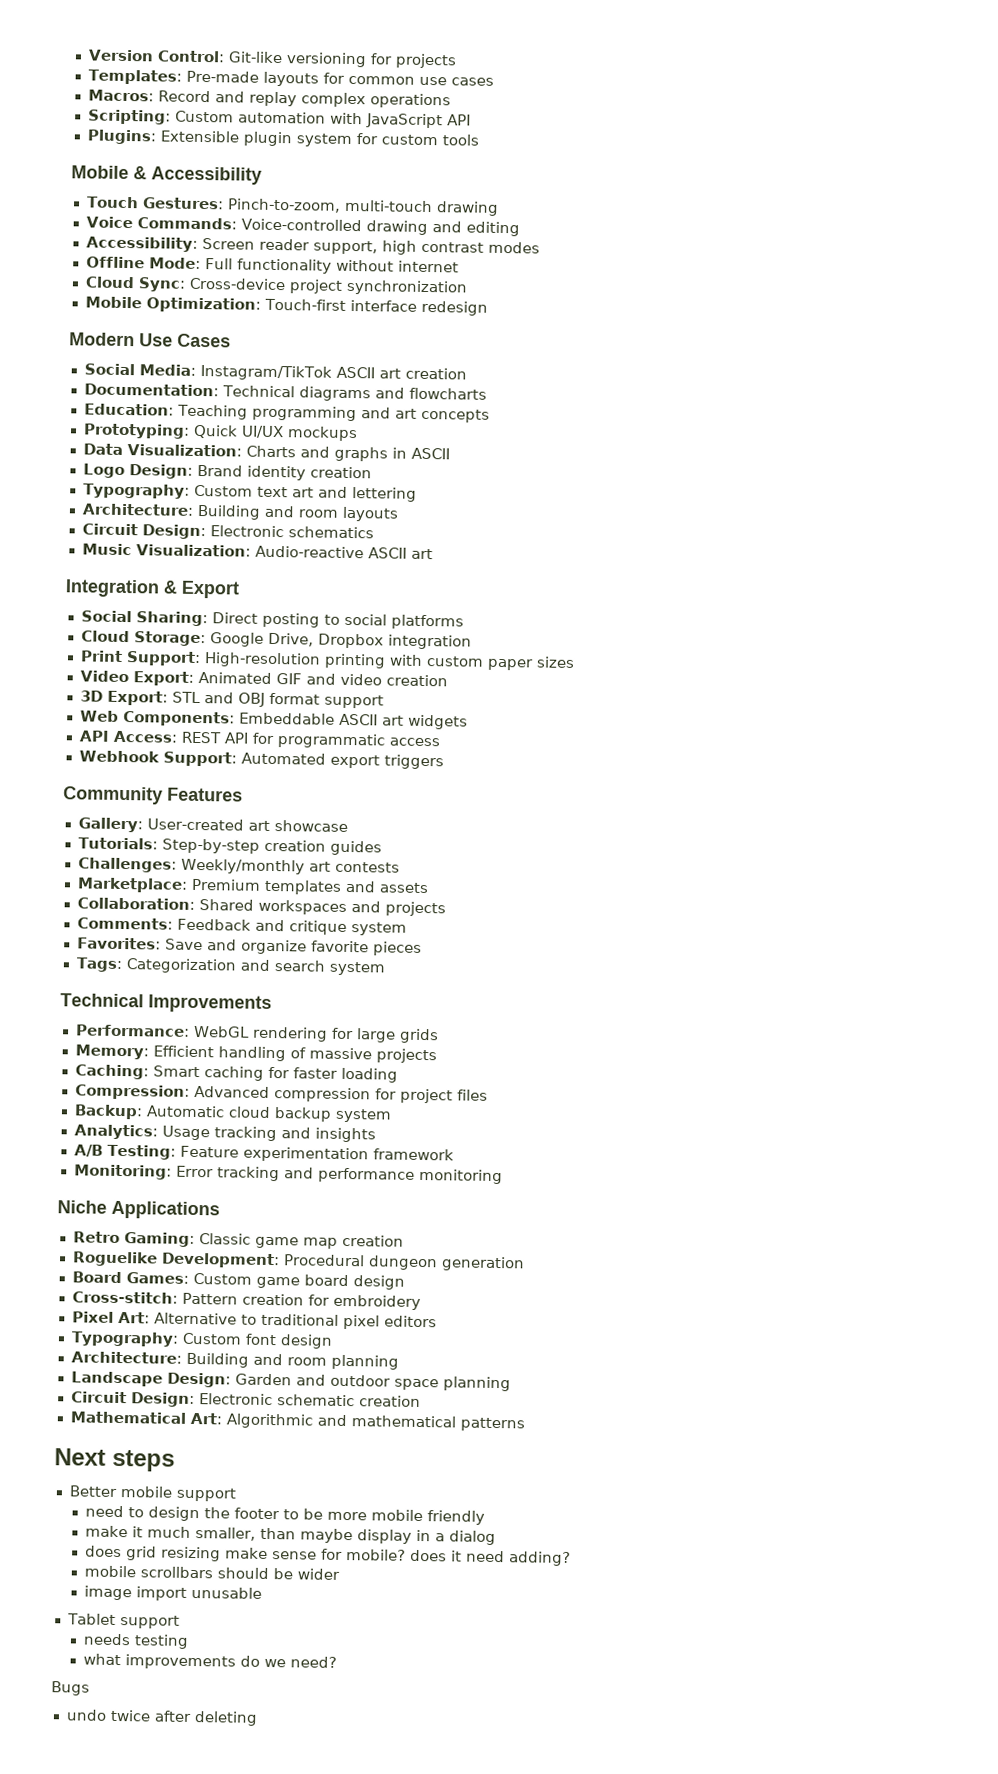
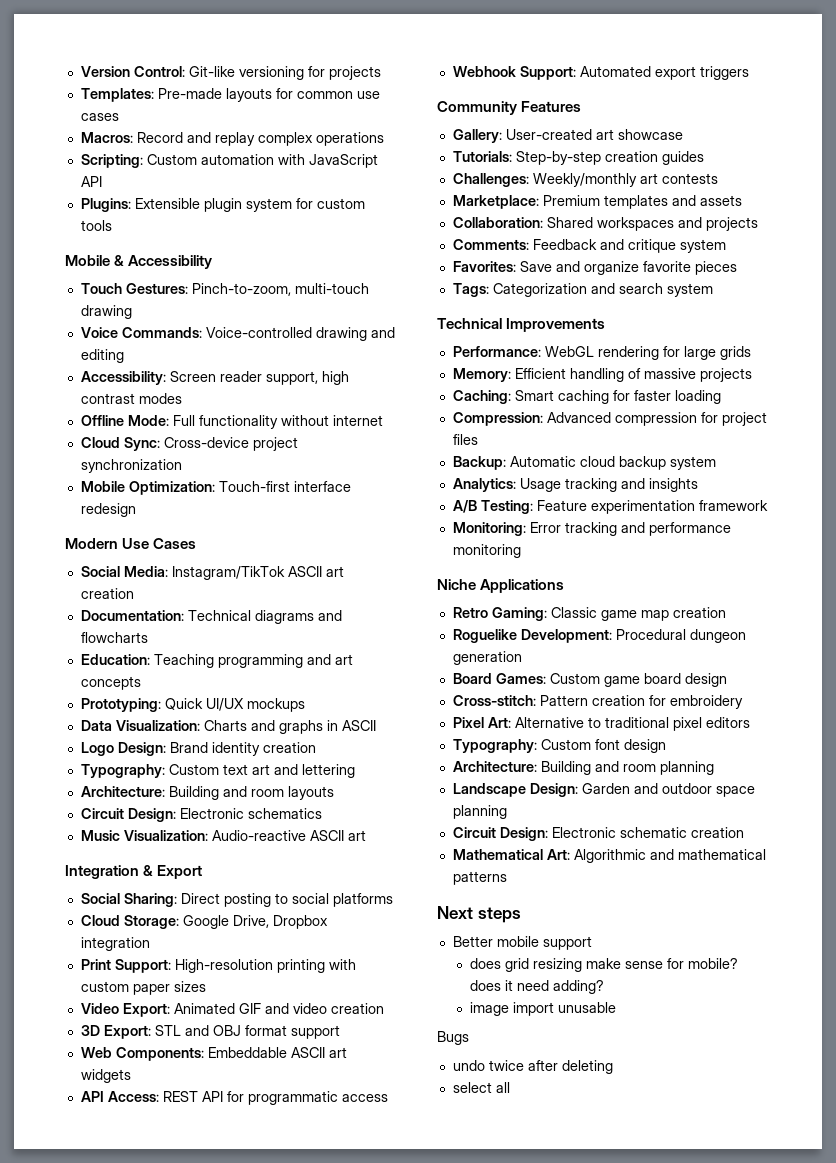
- need to design the footer to be more mobile friendly
- make it much smaller, than maybe display in a dialog
- mobile scrollbars should be wider
  image import unusable
- Tablet support
- needs testing
- what improvements do we need?
+ select all

